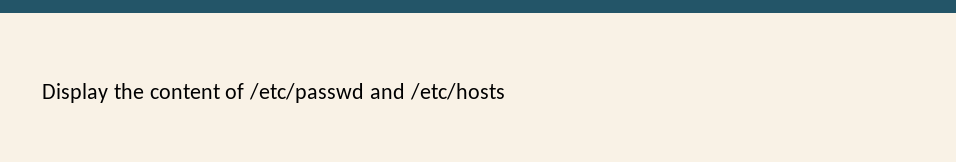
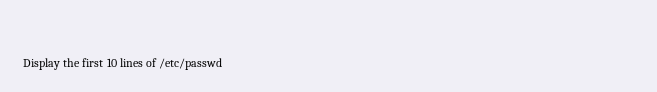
- Display the content of /etc/passwd and /etc/hosts
+ Display the first 10 lines of /etc/passwd

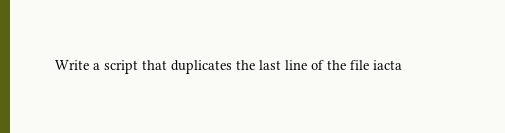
- Display the first 10 lines of /etc/passwd
+ Write a script that duplicates the last line of the file iacta

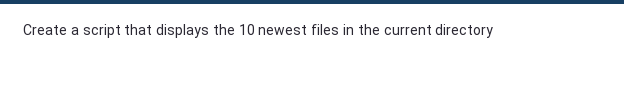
- Write a script that duplicates the last line of the file iacta
+ Create a script that displays the 10 newest files in the current directory

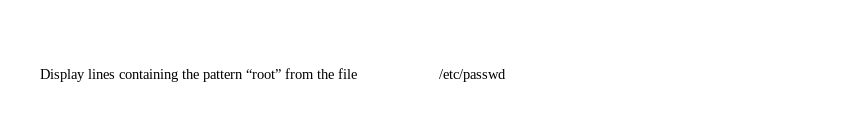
- Create a script that displays the 10 newest files in the current directory
+ Display lines containing the pattern “root” from the file /etc/passwd

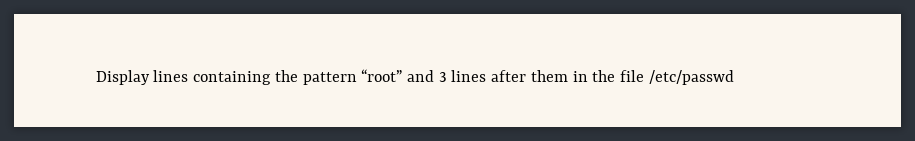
- Display lines containing the pattern “root” from the file /etc/passwd
+ Display lines containing the pattern “root” and 3 lines after them in the file /etc/passwd

